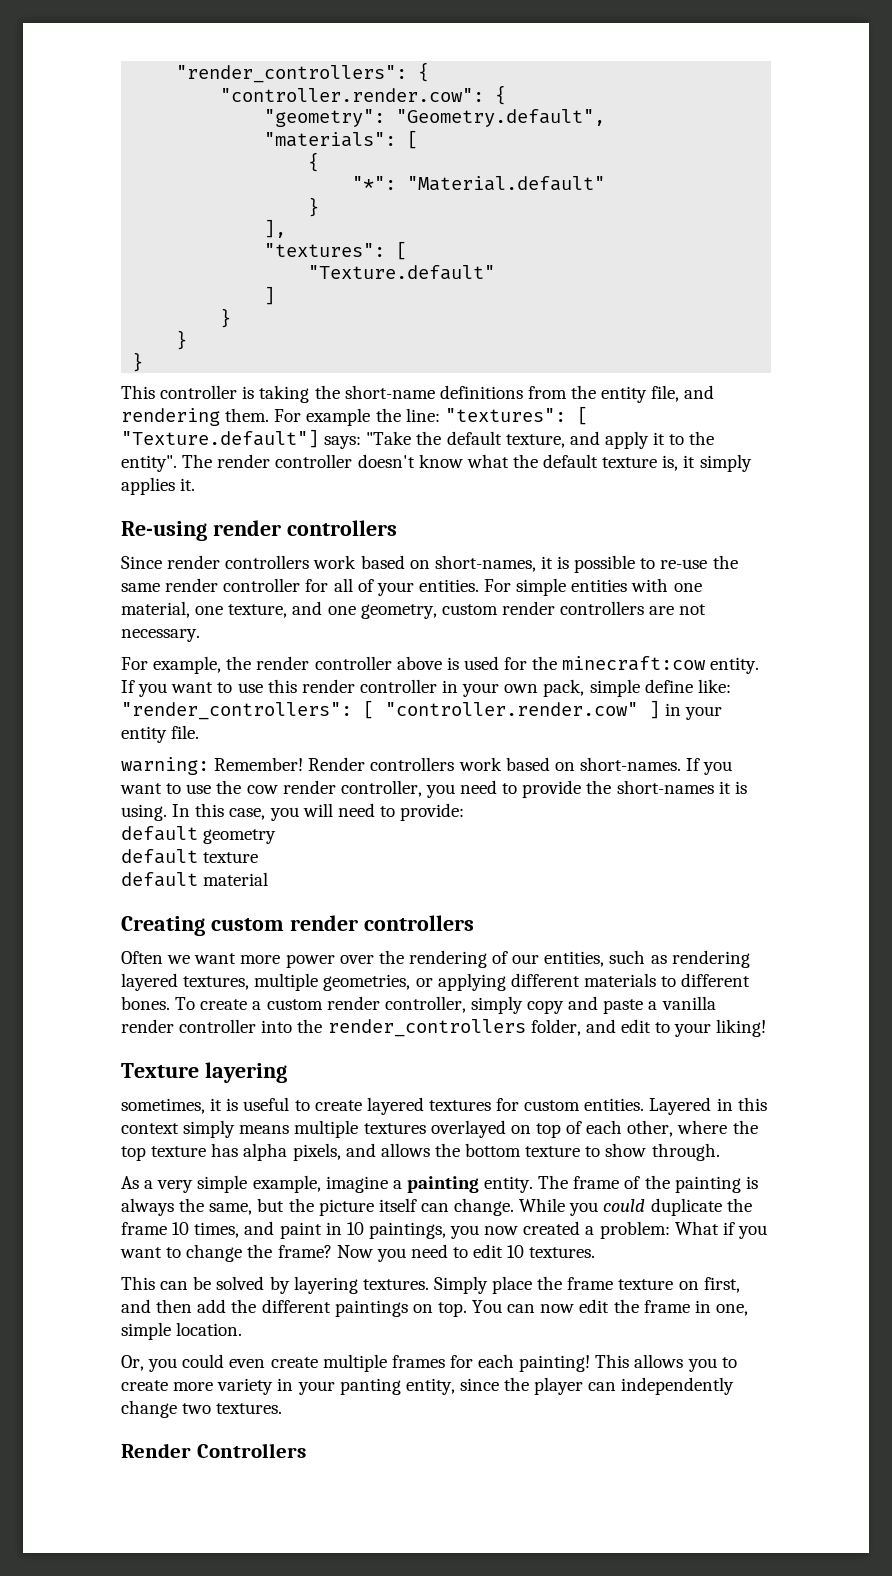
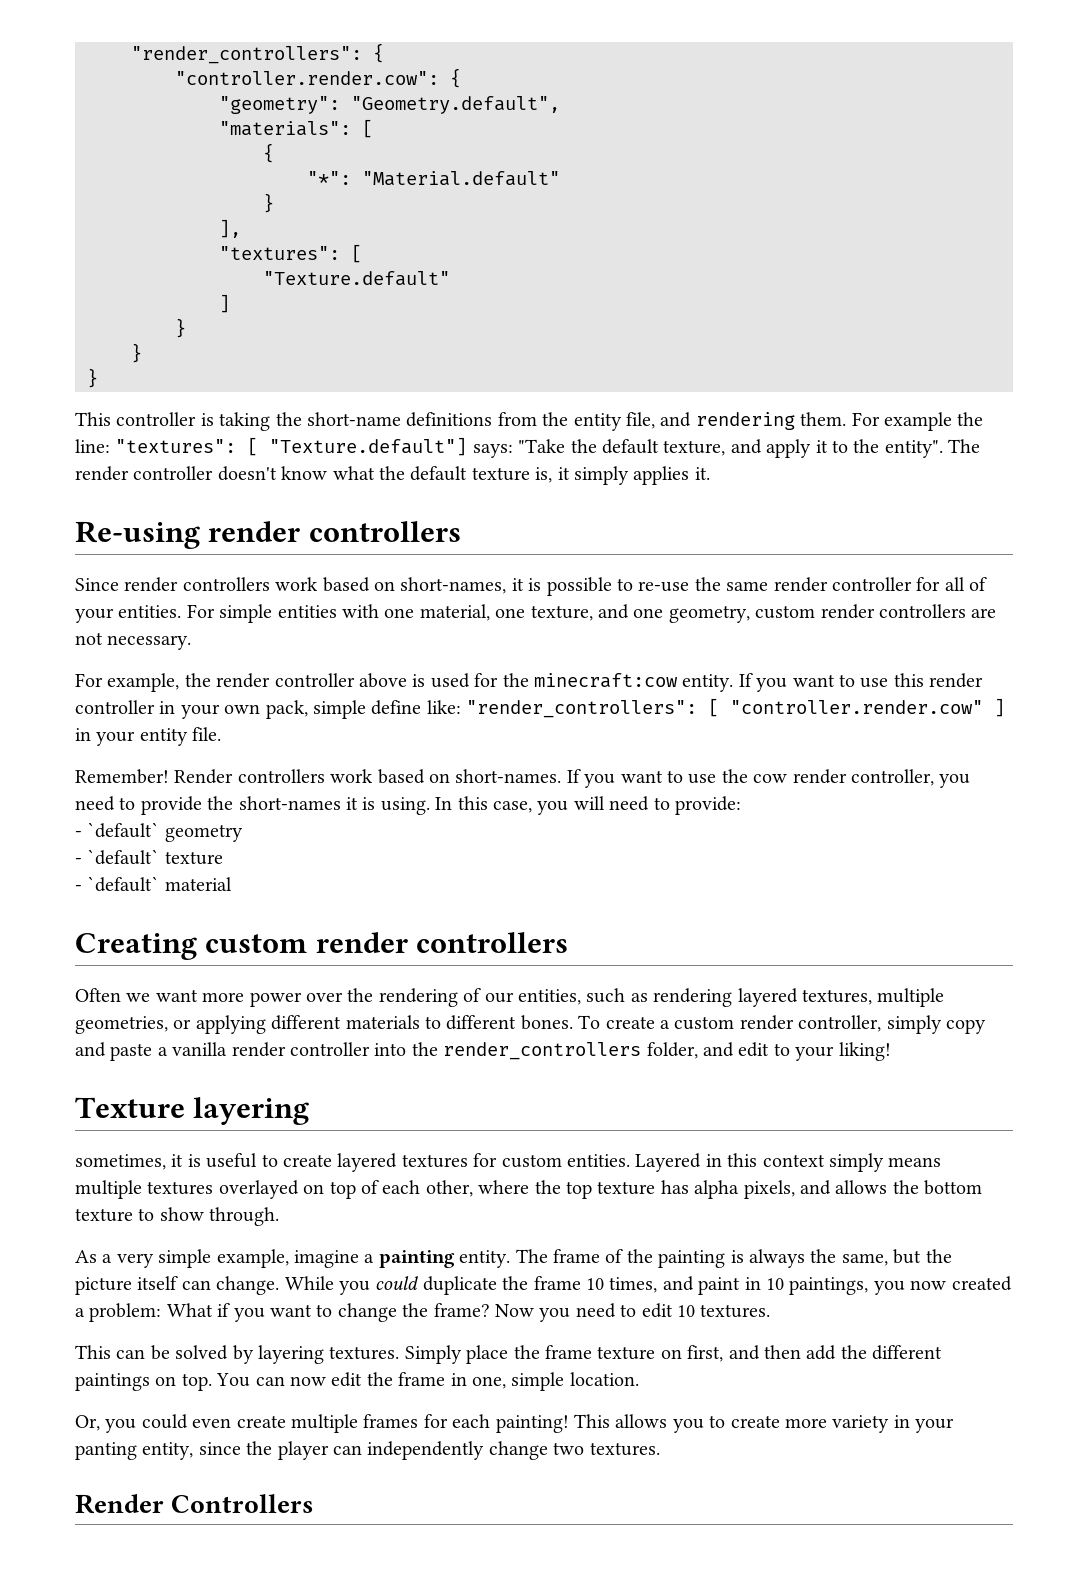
- warning: Remember!
+ Remember!
- default geometry
- default texture
+ - `default` geometry
+ - `default` texture
- default material
+ - `default` material

